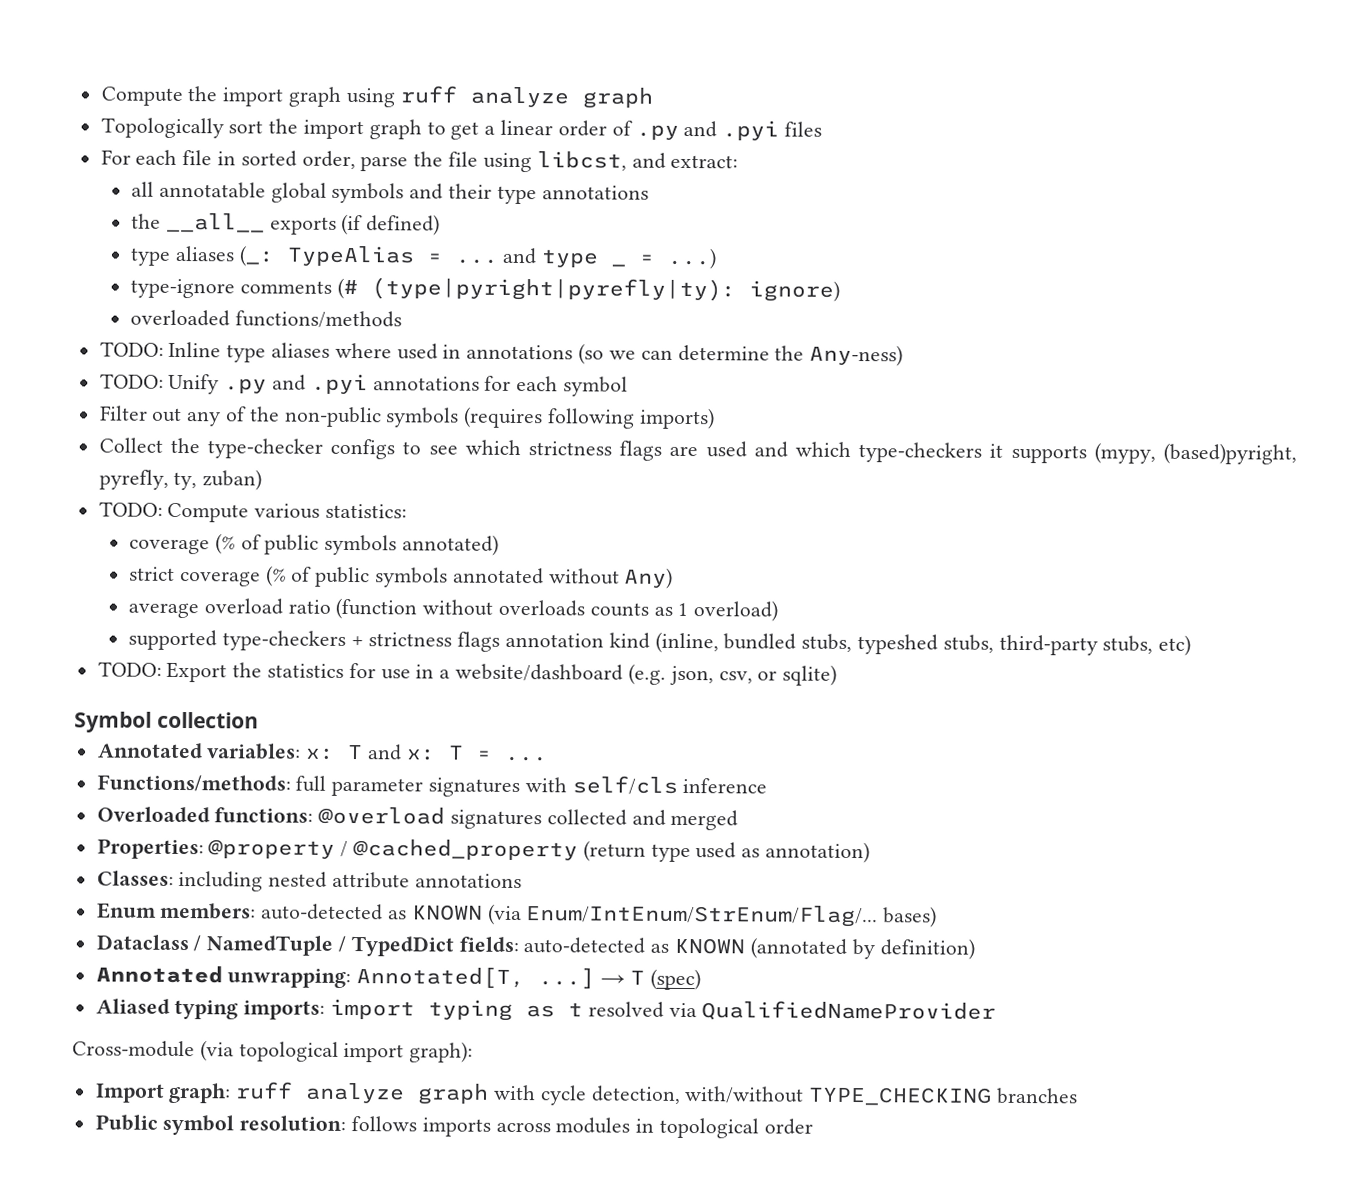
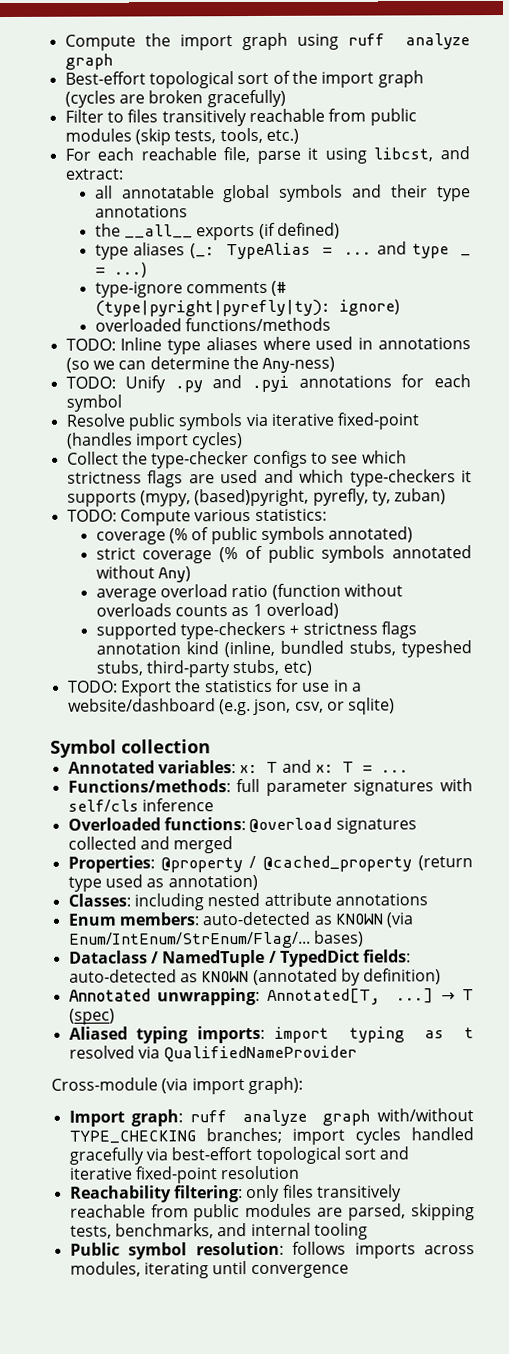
- Topologically sort the import graph to get a linear order of .py and .pyi files
- For each file in sorted order, parse the file using libcst, and extract:
+ Best-effort topological sort of the import graph (cycles are broken gracefully)
+ Filter to files transitively reachable from public modules (skip tests, tools, etc.)
+ For each reachable file, parse it using libcst, and extract:
- Filter out any of the non-public symbols (requires following imports)
+ Resolve public symbols via iterative fixed-point (handles import cycles)
- Cross-module (via topological import graph):
+ Cross-module (via import graph):
- Import graph: ruff analyze graph with cycle detection, with/without TYPE_CHECKING branches
+ Import graph: ruff analyze graph with/without TYPE_CHECKING branches; import cycles handled gracefully via best-effort topological sort and iterative fixed-point resolution
+ Reachability filtering: only files transitively reachable from public modules are parsed, skipping tests, benchmarks, and internal tooling
- Public symbol resolution: follows imports across modules in topological order
+ Public symbol resolution: follows imports across modules, iterating until convergence

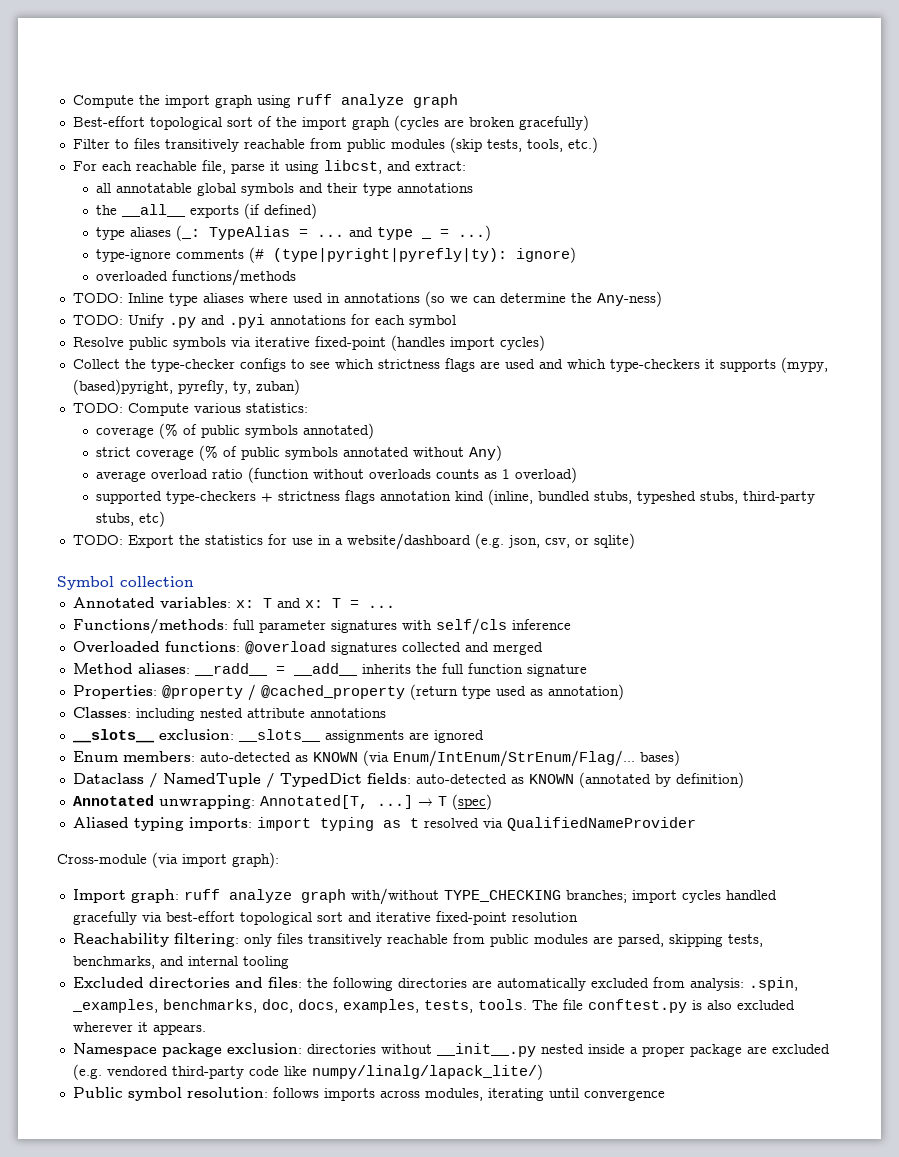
+ Method aliases: __radd__ = __add__ inherits the full function signature
+ __slots__ exclusion: __slots__ assignments are ignored
+ Excluded directories and files: the following directories are automatically excluded from analysis: .spin, _examples, benchmarks, doc, docs, examples, tests, tools. The file conftest.py is also excluded wherever it appears.
+ Namespace package exclusion: directories without __init__.py nested inside a proper package are excluded (e.g. vendored third-party code like numpy/linalg/lapack_lite/)

